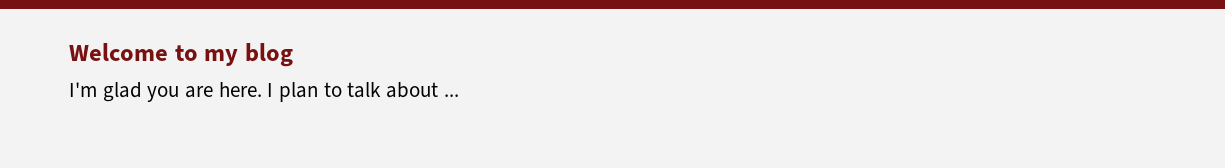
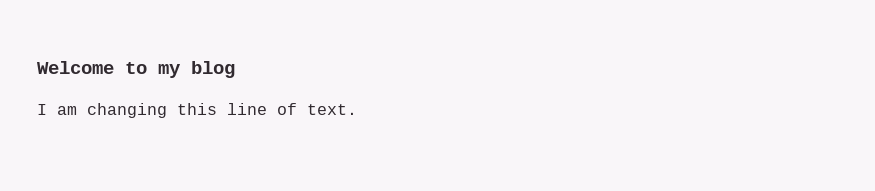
- I'm glad you are here. I plan to talk about ...
+ I am changing this line of text.

